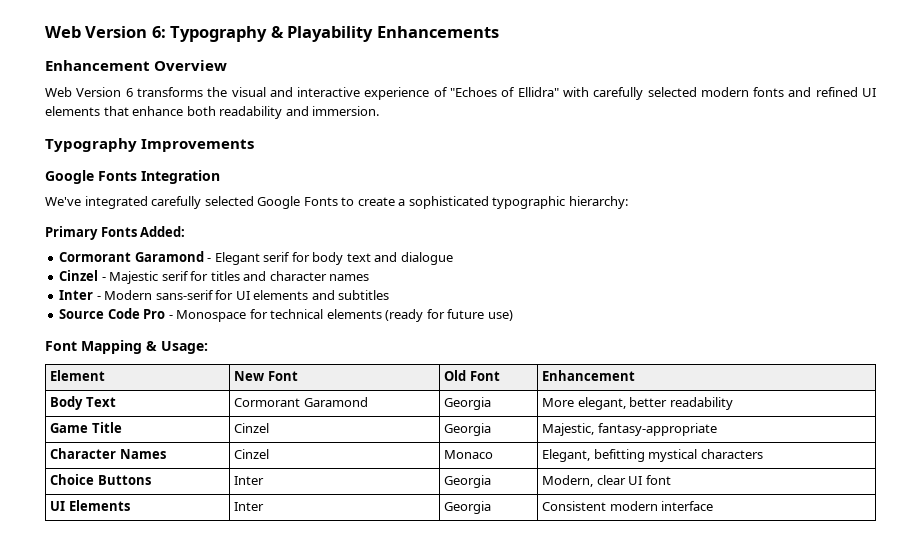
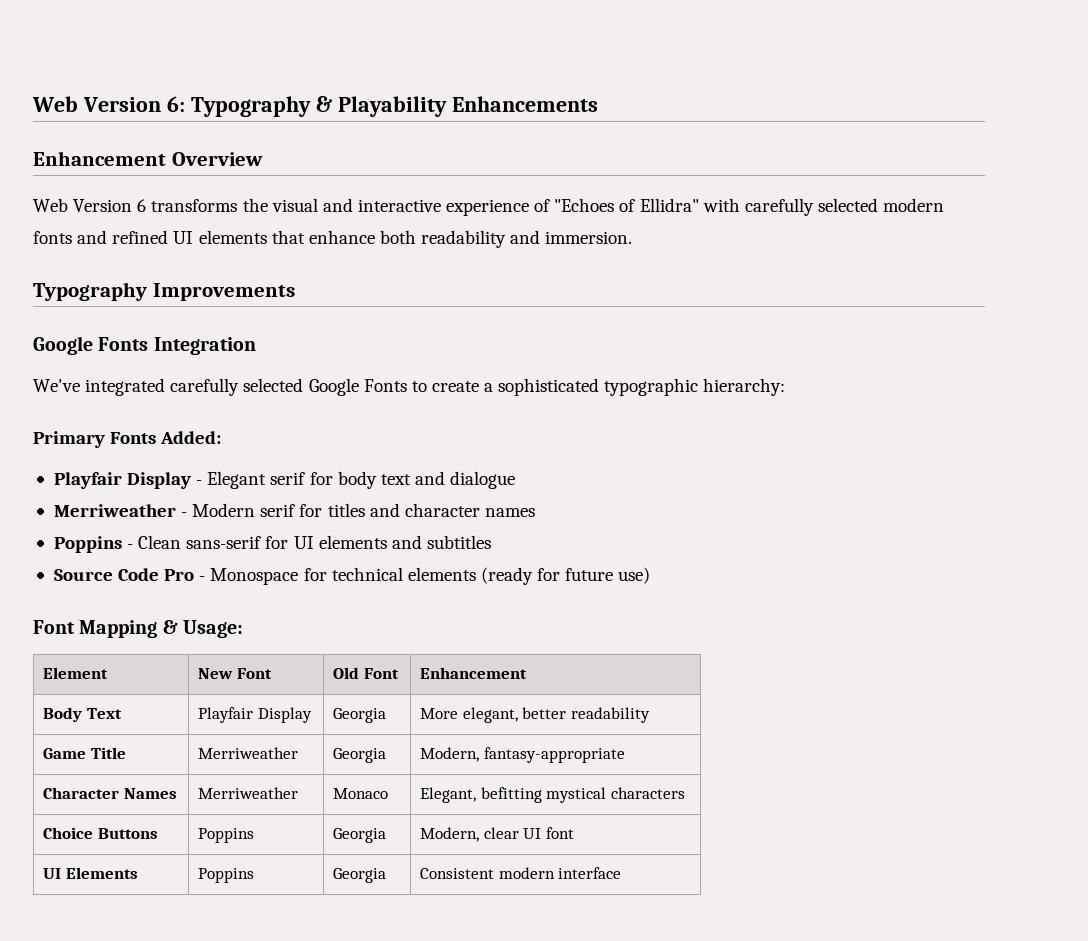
- Cormorant Garamond - Elegant serif for body text and dialogue
+ Playfair Display - Elegant serif for body text and dialogue
- Cinzel - Majestic serif for titles and character names
+ Merriweather - Modern serif for titles and character names
- Inter - Modern sans-serif for UI elements and subtitles
+ Poppins - Clean sans-serif for UI elements and subtitles
- Body Text | Cormorant Garamond | Georgia | More elegant, better readability
+ Body Text | Playfair Display | Georgia | More elegant, better readability
- Game Title | Cinzel | Georgia | Majestic, fantasy-appropriate
+ Game Title | Merriweather | Georgia | Modern, fantasy-appropriate
- Character Names | Cinzel | Monaco | Elegant, befitting mystical characters
+ Character Names | Merriweather | Monaco | Elegant, befitting mystical characters
- Choice Buttons | Inter | Georgia | Modern, clear UI font
+ Choice Buttons | Poppins | Georgia | Modern, clear UI font
- UI Elements | Inter | Georgia | Consistent modern interface
+ UI Elements | Poppins | Georgia | Consistent modern interface

